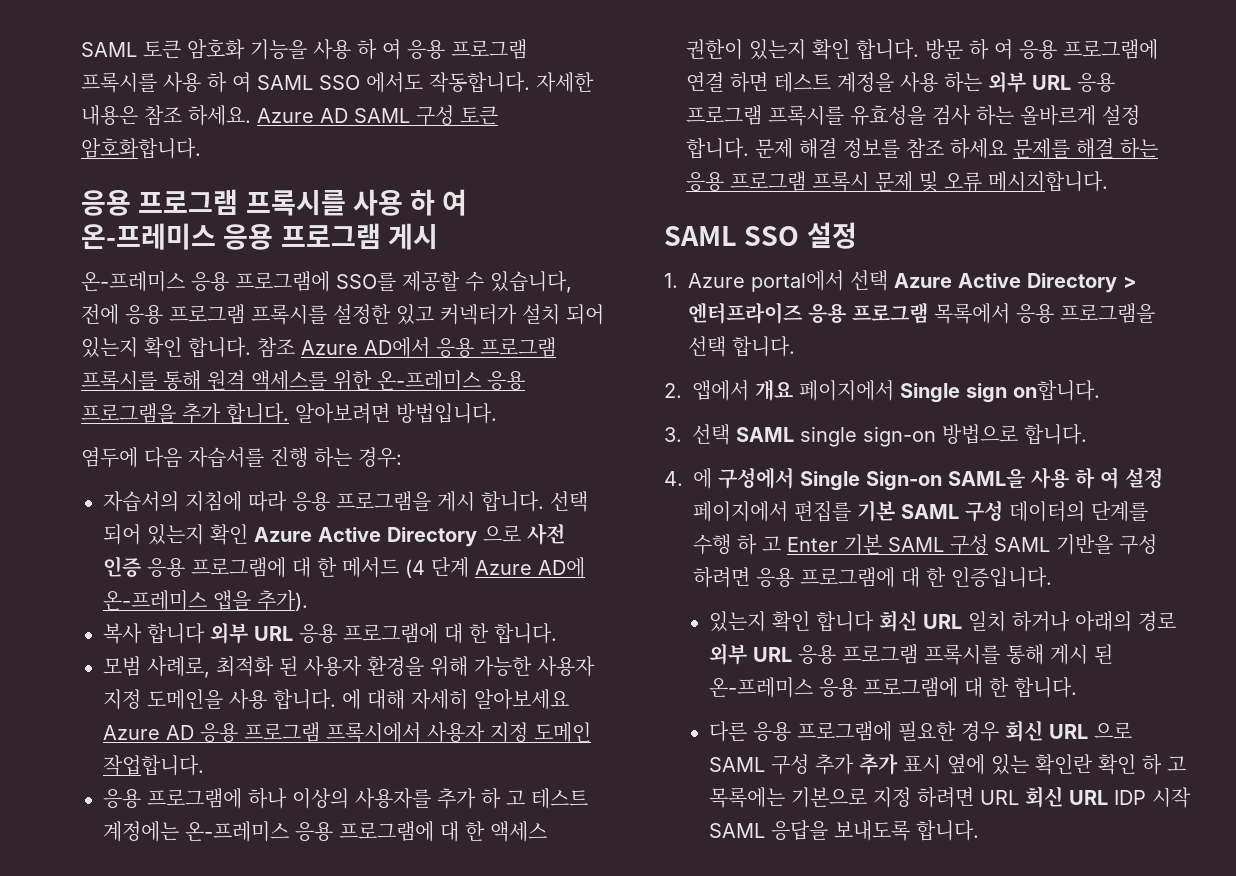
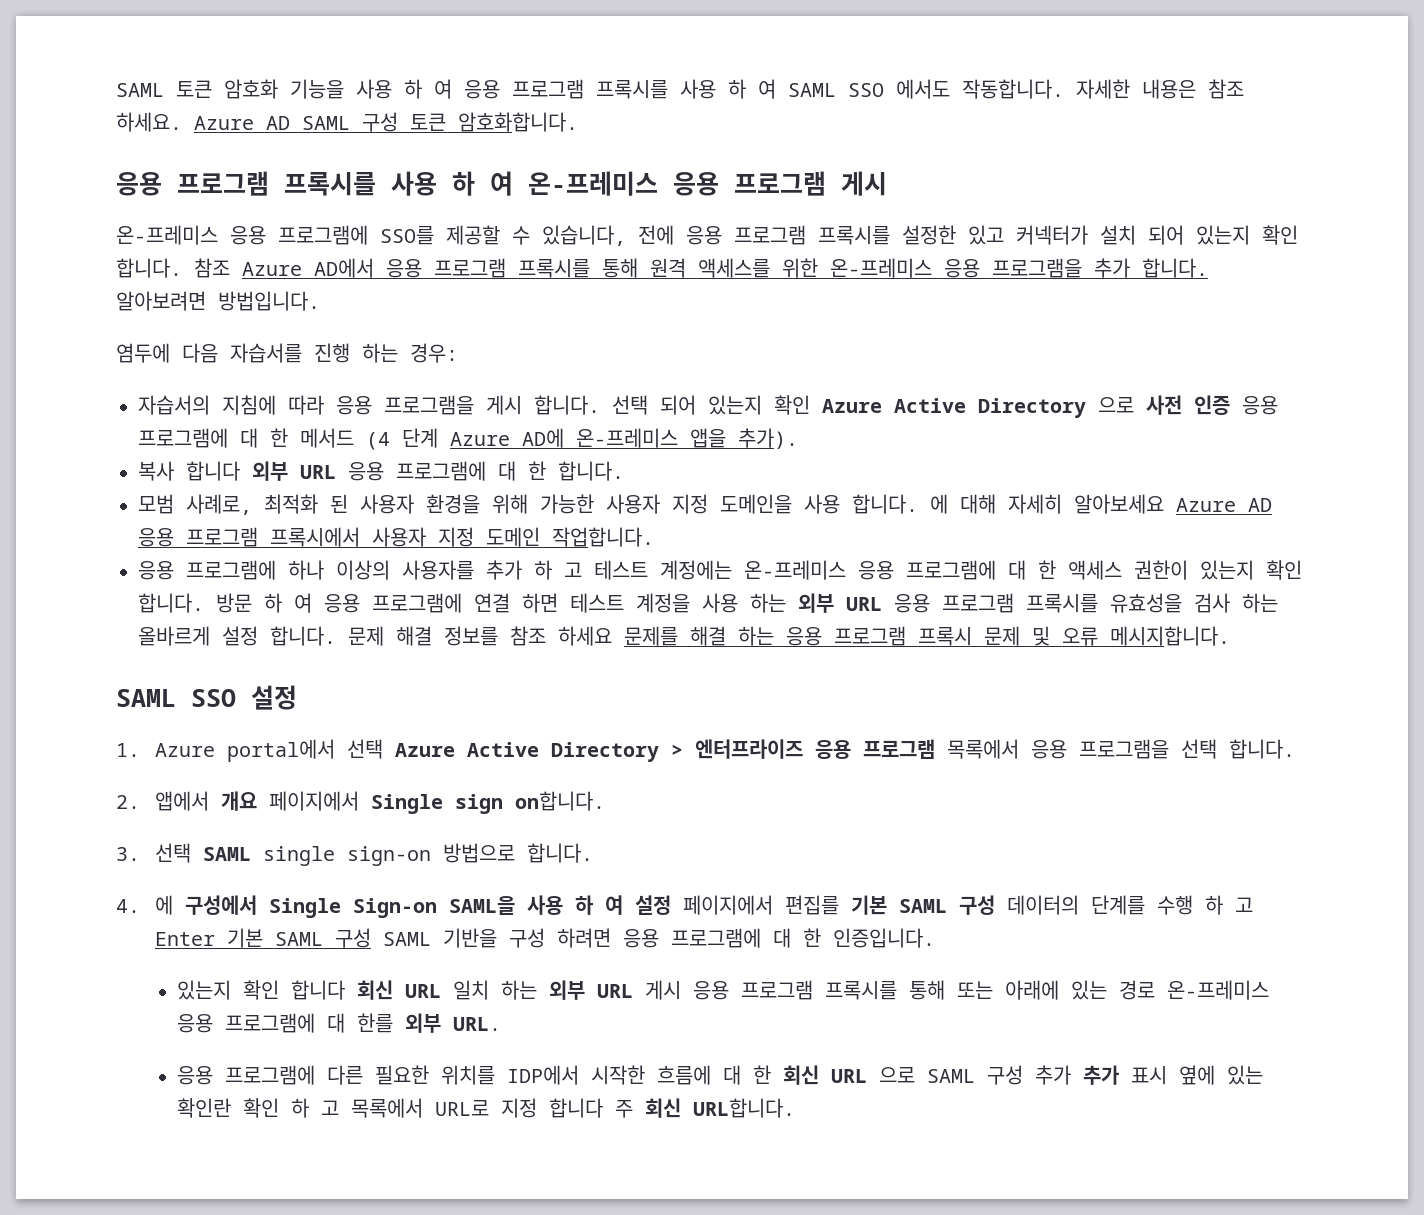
- 있는지 확인 합니다 회신 URL 일치 하거나 아래의 경로 외부 URL 응용 프로그램 프록시를 통해 게시 된 온-프레미스 응용 프로그램에 대 한 합니다.
- 다른 응용 프로그램에 필요한 경우 회신 URL 으로 SAML 구성 추가 추가 표시 옆에 있는 확인란 확인 하 고 목록에는 기본으로 지정 하려면 URL 회신 URL IDP 시작 SAML 응답을 보내도록 합니다.
+ 있는지 확인 합니다 회신 URL 일치 하는 외부 URL 게시 응용 프로그램 프록시를 통해 또는 아래에 있는 경로 온-프레미스 응용 프로그램에 대 한를 외부 URL.
+ 응용 프로그램에 다른 필요한 위치를 IDP에서 시작한 흐름에 대 한 회신 URL 으로 SAML 구성 추가 추가 표시 옆에 있는 확인란 확인 하 고 목록에서 URL로 지정 합니다 주 회신 URL합니다.

